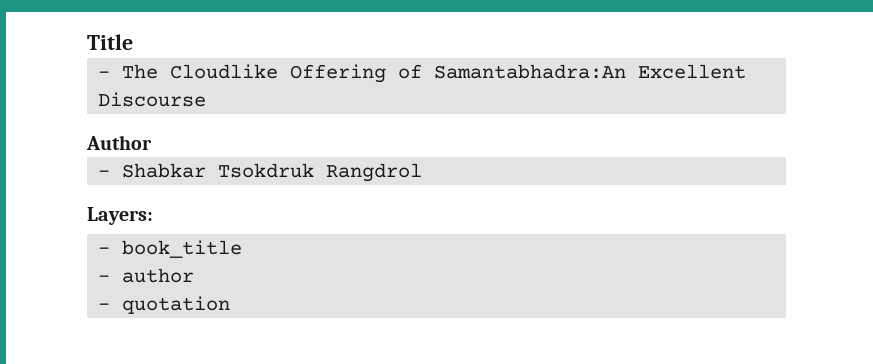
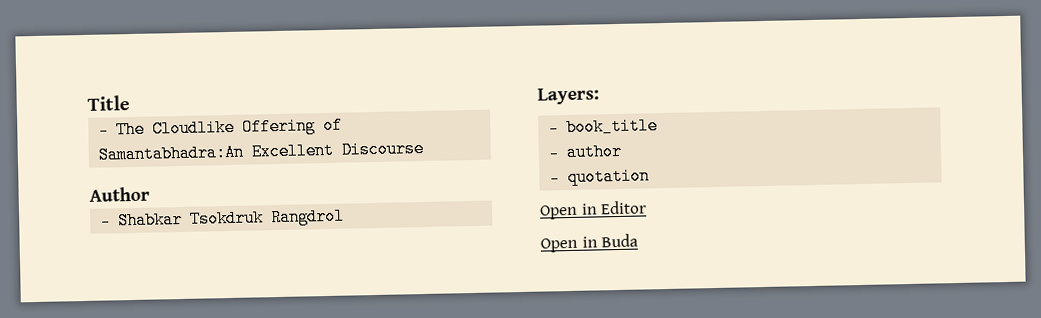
+ Open in Editor
+ Open in Buda

